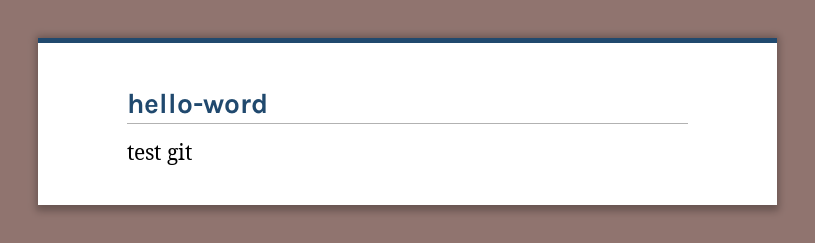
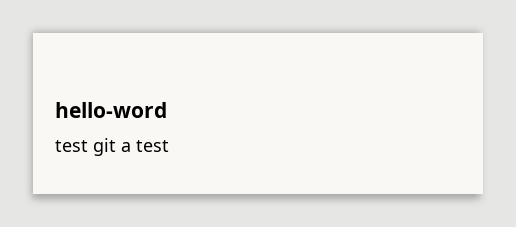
- test git
+ test git a test

